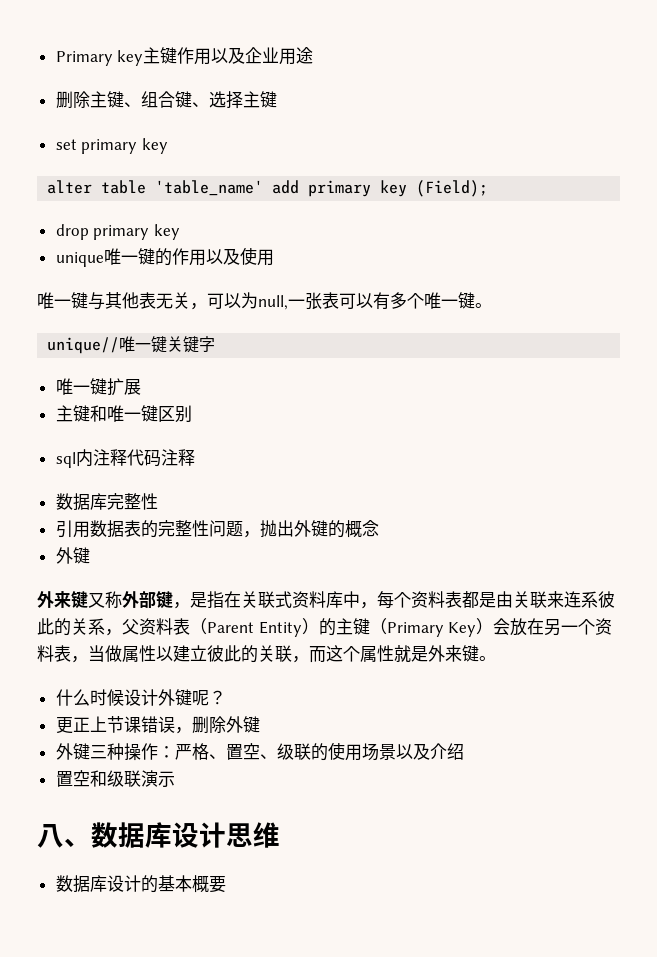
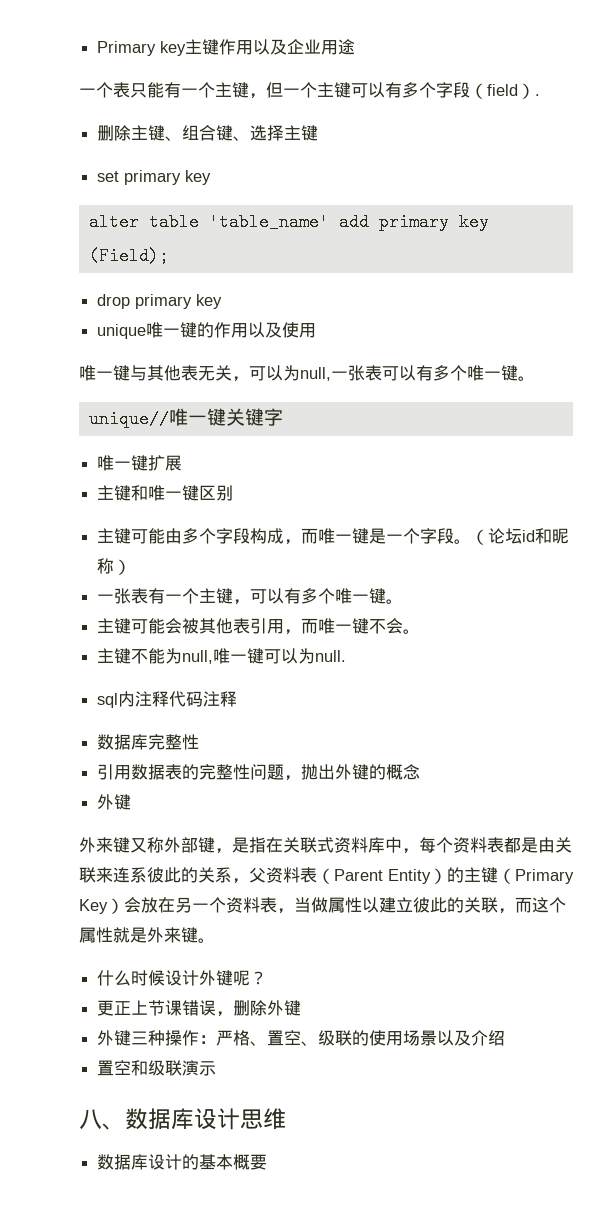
+ 一个表只能有一个主键，但一个主键可以有多个字段（field）.
+ 主键可能由多个字段构成，而唯一键是一个字段。（论坛id和昵称）
+ 一张表有一个主键，可以有多个唯一键。
+ 主键可能会被其他表引用，而唯一键不会。
+ 主键不能为null,唯一键可以为null.

